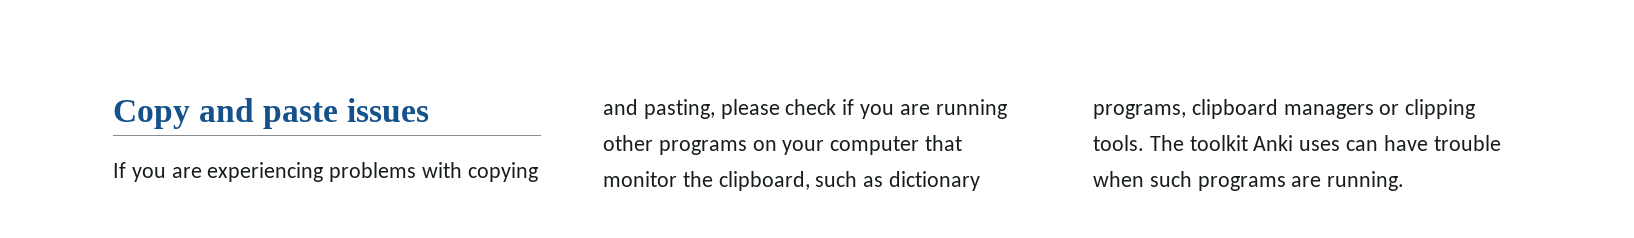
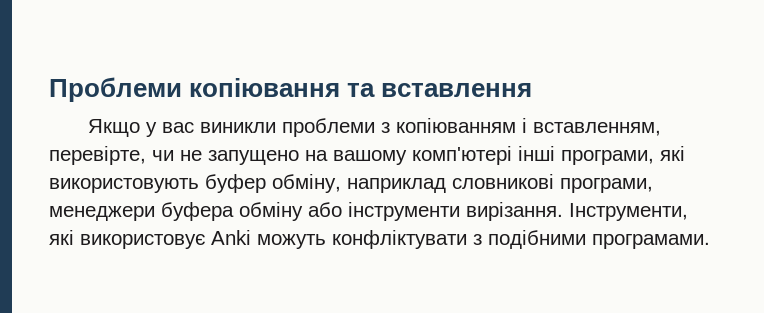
- Copy and paste issues
- If you are experiencing problems with copying and pasting, please check if you are running other programs on your computer that monitor the clipboard, such as dictionary programs, clipboard managers or clipping tools. The toolkit Anki uses can have trouble when such programs are running.
+ Проблеми копіювання та вставлення
+ Якщо у вас виникли проблеми з копіюванням і вставленням, перевірте, чи не запущено на вашому комп'ютері інші програми, які використовують буфер обміну, наприклад словникові програми, менеджери буфера обміну або інструменти вирізання. Інструменти, які використовує Anki можуть конфліктувати з подібними програмами.

